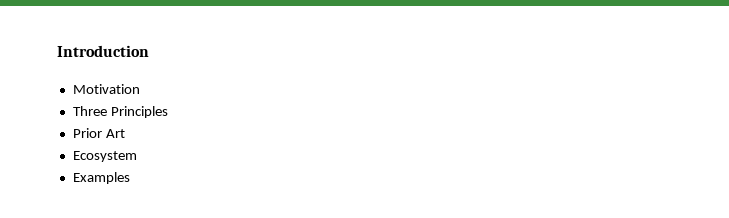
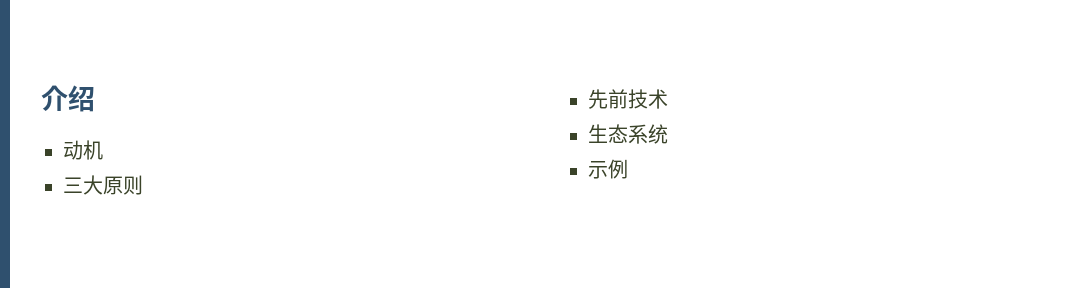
- Introduction
- Motivation
- Three Principles
- Prior Art
- Ecosystem
- Examples
+ 介绍
+ 动机
+ 三大原则
+ 先前技术
+ 生态系统
+ 示例

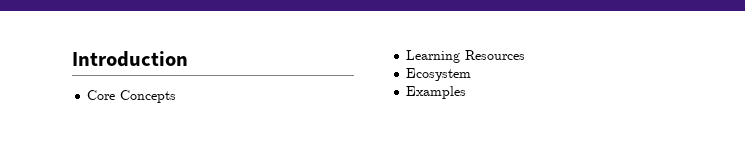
- 介绍
- 动机
- 三大原则
- 先前技术
- 生态系统
- 示例
+ Introduction
+ Core Concepts
+ Learning Resources
+ Ecosystem
+ Examples

